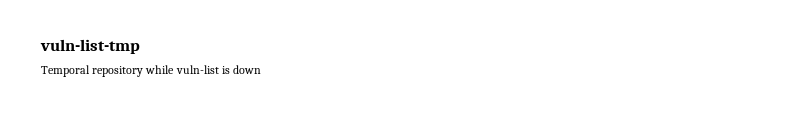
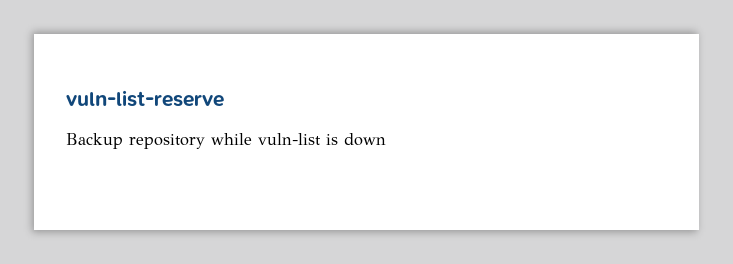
- vuln-list-tmp
- Temporal repository while vuln-list is down
+ vuln-list-reserve
+ Backup repository while vuln-list is down

